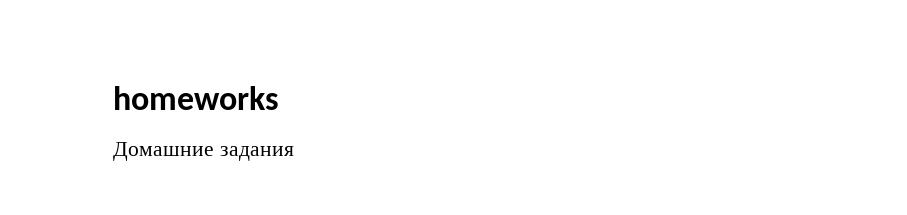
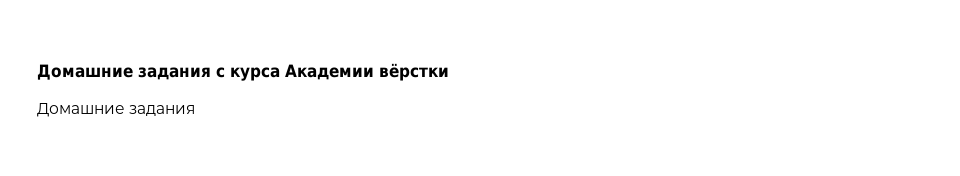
- homeworks
+ Домашние задания с курса Академии вёрстки

